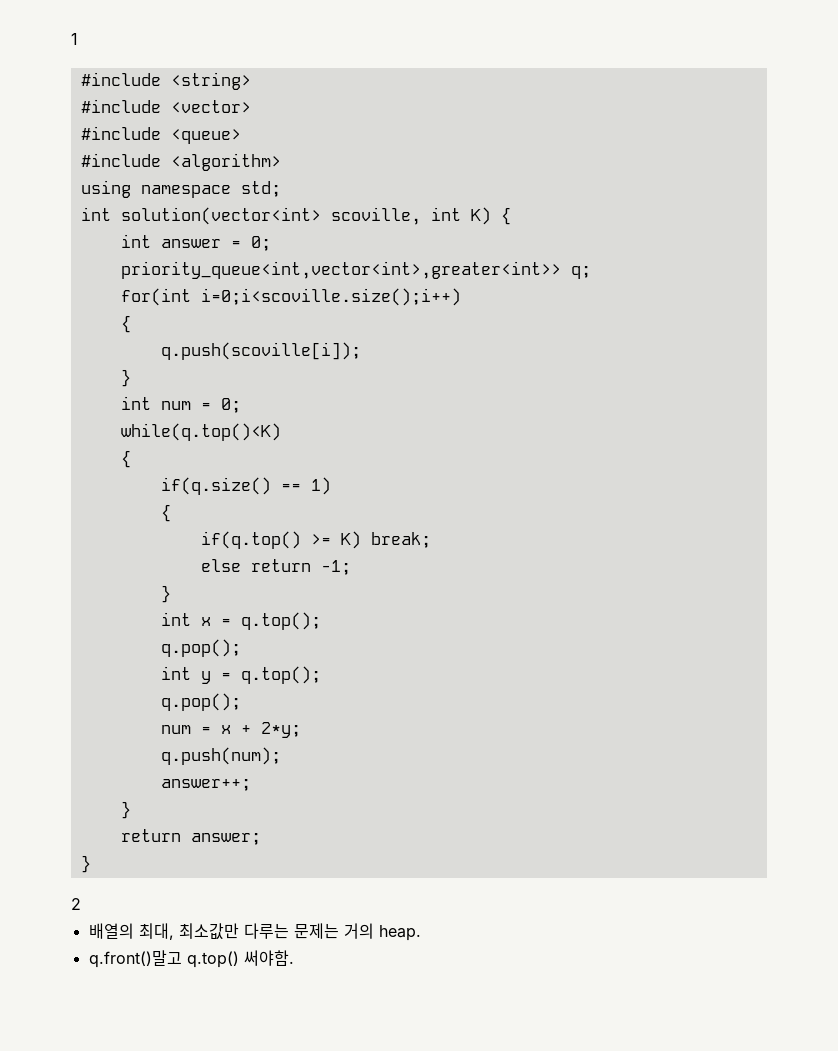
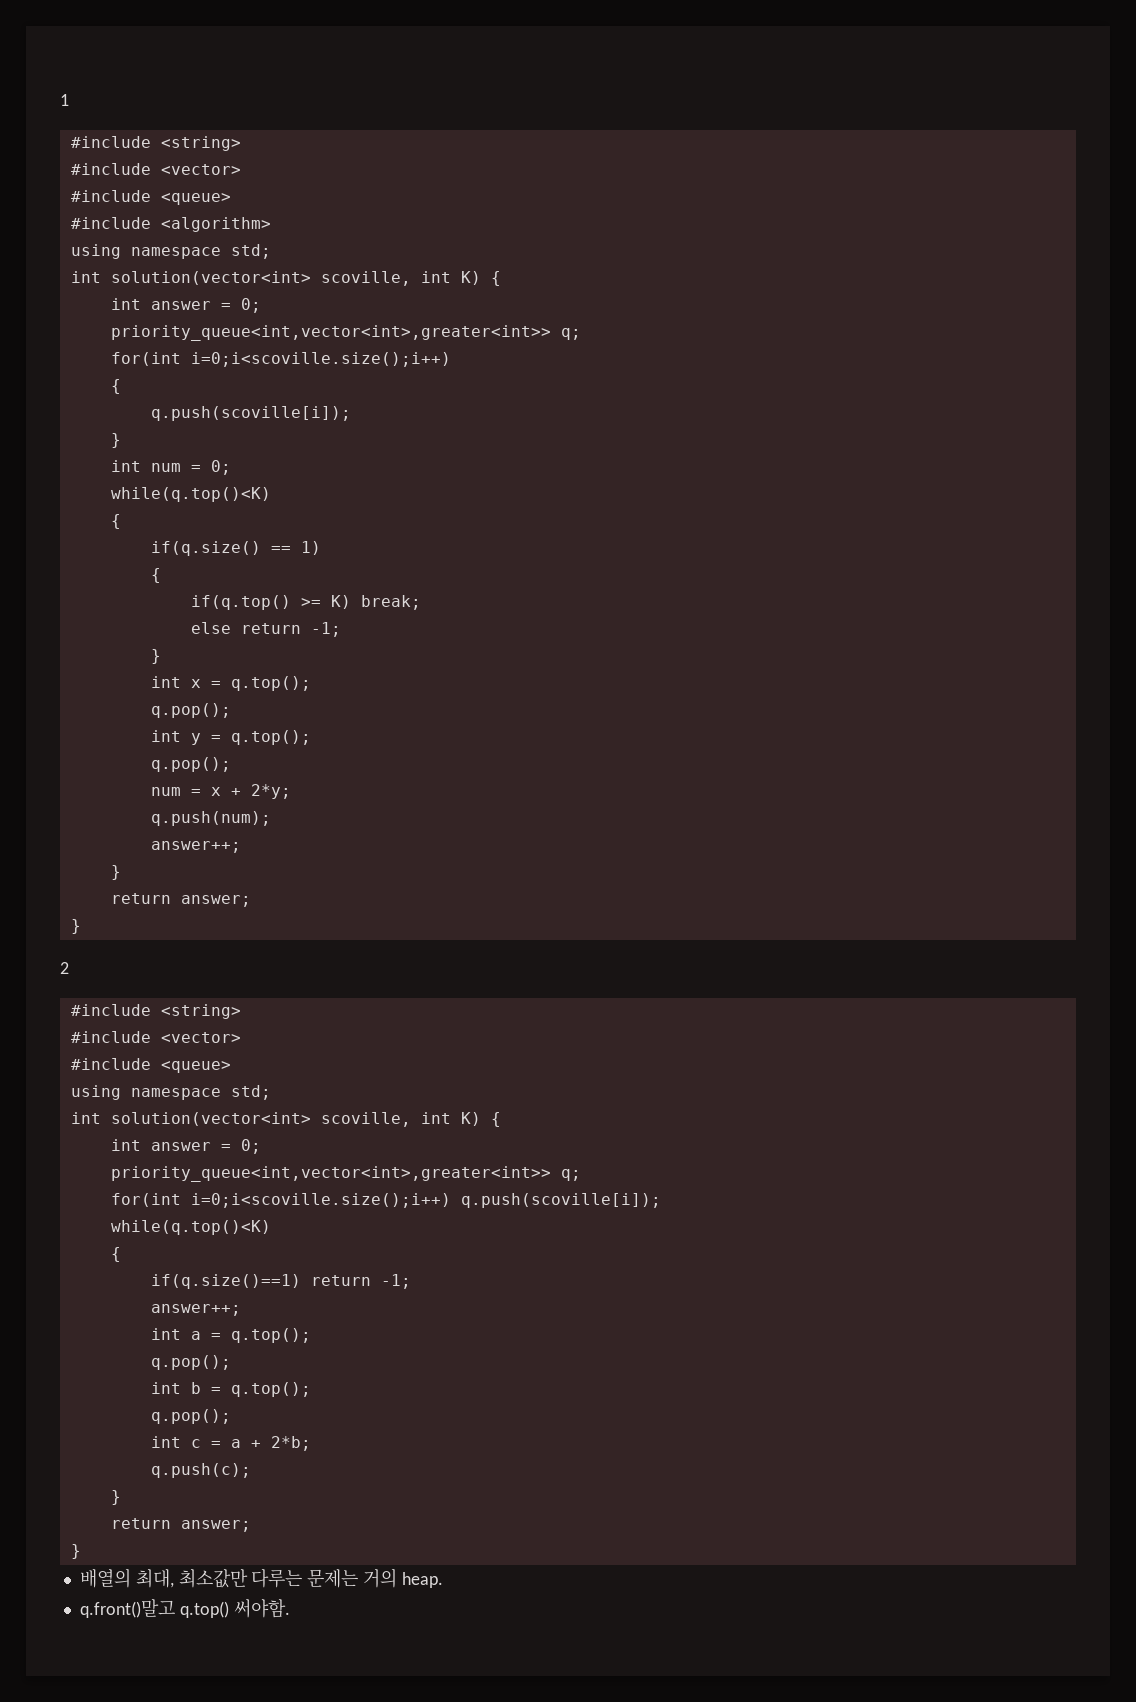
  2
+ #include <string>
+ #include <vector>
+ #include <queue>
+ using namespace std;
+ int solution(vector<int> scoville, int K) {
+ int answer = 0;
+ priority_queue<int,vector<int>,greater<int>> q;
+ for(int i=0;i<scoville.size();i++) q.push(scoville[i]);
+ while(q.top()<K)
+ {
+ if(q.size()==1) return -1;
+ answer++;
+ int a = q.top();
+ q.pop();
+ int b = q.top();
+ q.pop();
+ int c = a + 2*b;
+ q.push(c);
+ }
+ return answer;
+ }

